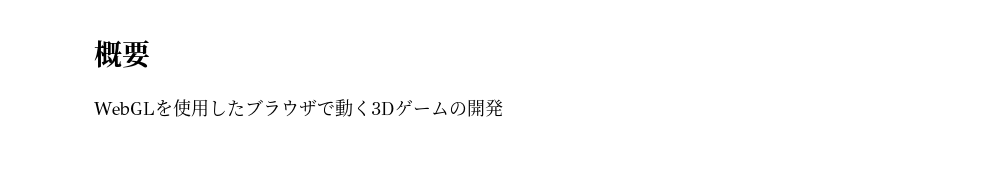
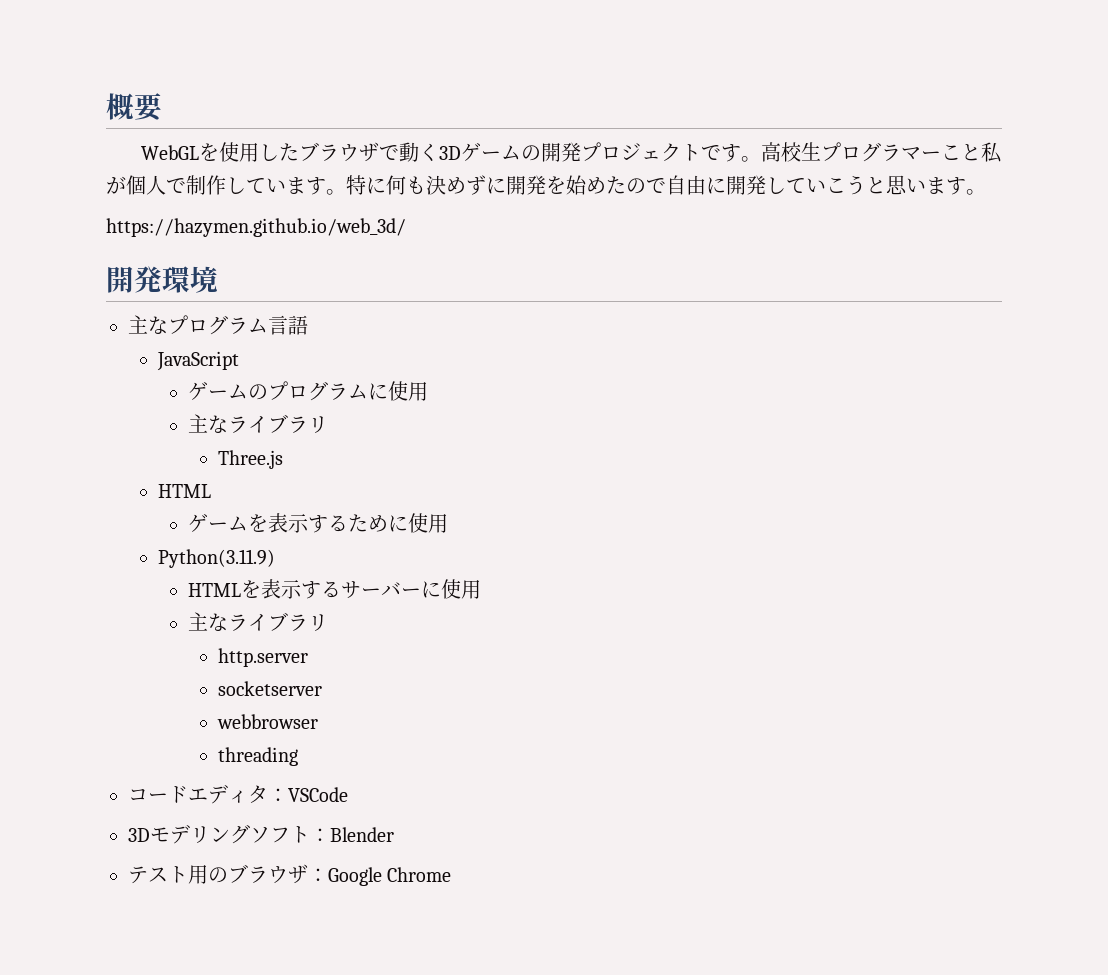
- WebGLを使用したブラウザで動く3Dゲームの開発
+ WebGLを使用したブラウザで動く3Dゲームの開発プロジェクトです。高校生プログラマーこと私が個人で制作しています。特に何も決めずに開発を始めたので自由に開発していこうと思います。
+ https://hazymen.github.io/web_3d/
+ 開発環境
+ 主なプログラム言語
+ JavaScript
+ ゲームのプログラムに使用
+ 主なライブラリ
+ Three.js
+ HTML
+ ゲームを表示するために使用
+ Python(3.11.9)
+ HTMLを表示するサーバーに使用
+ 主なライブラリ
+ http.server
+ socketserver
+ webbrowser
+ threading
+ コードエディタ：VSCode
+ 3Dモデリングソフト：Blender
+ テスト用のブラウザ：Google Chrome

